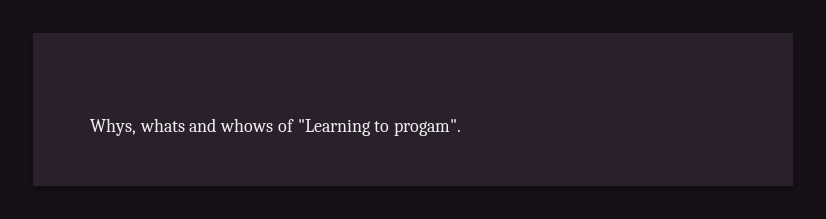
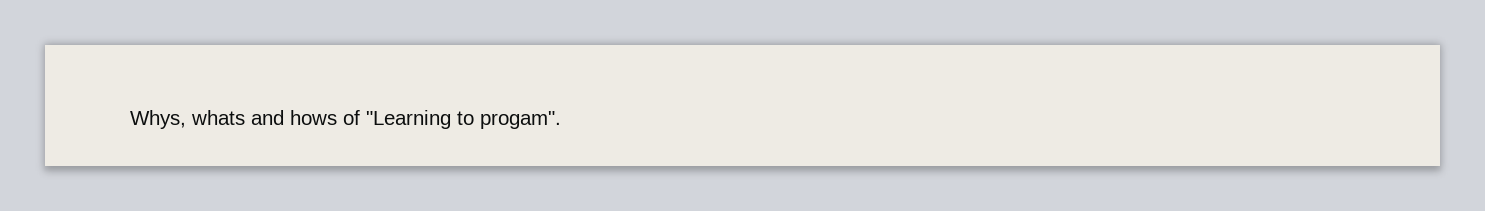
- Whys, whats and whows of "Learning to progam".
+ Whys, whats and hows of "Learning to progam".

